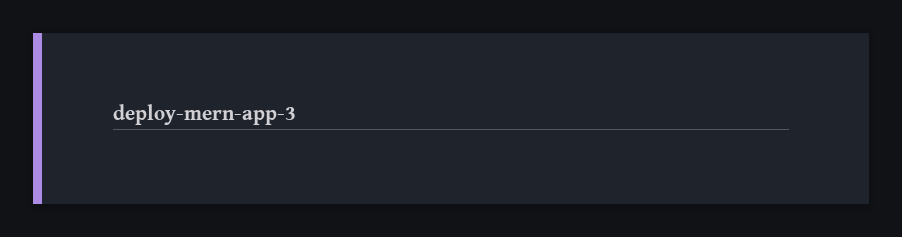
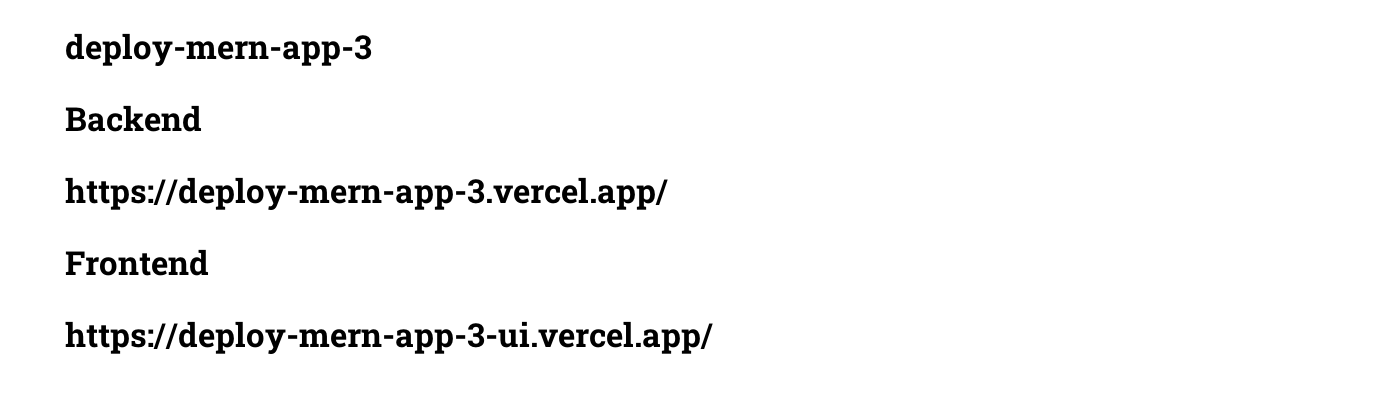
+ Backend
+ https://deploy-mern-app-3.vercel.app/
+ Frontend
+ https://deploy-mern-app-3-ui.vercel.app/

